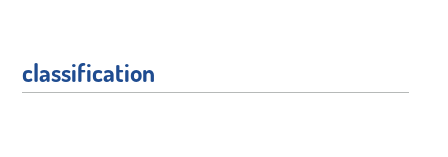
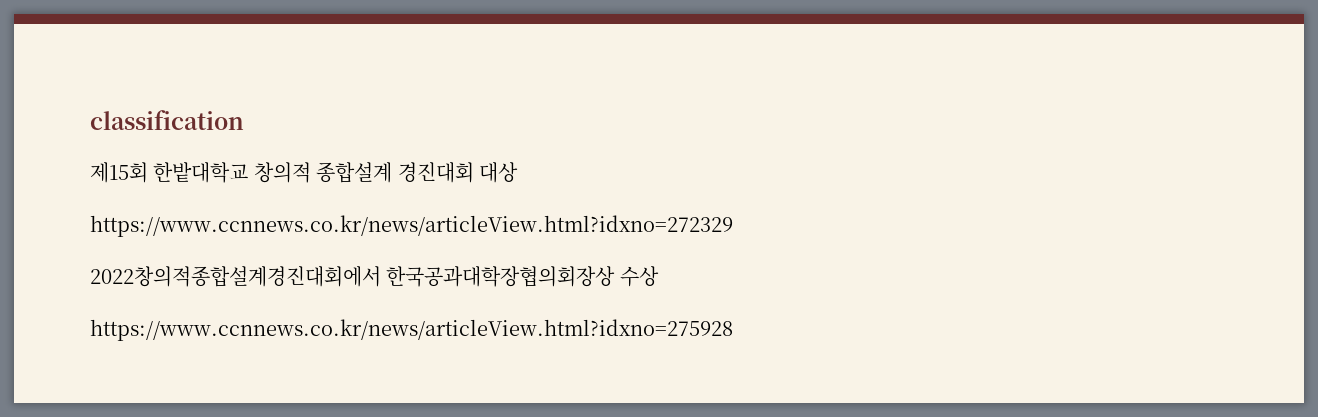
+ 제15회 한밭대학교 창의적 종합설계 경진대회 대상
+ https://www.ccnnews.co.kr/news/articleView.html?idxno=272329
+ 2022창의적종합설계경진대회에서 한국공과대학장협의회장상 수상
+ https://www.ccnnews.co.kr/news/articleView.html?idxno=275928

